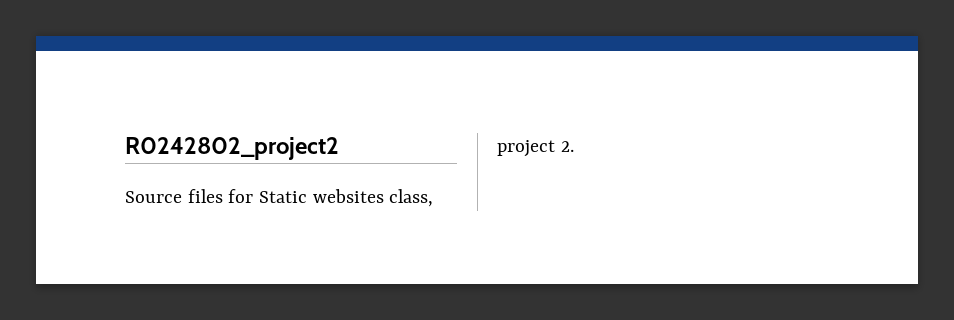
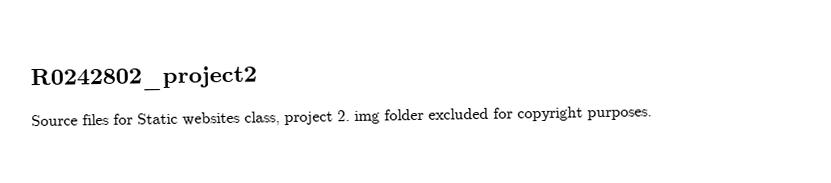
- Source files for Static websites class, project 2.
+ Source files for Static websites class, project 2. img folder excluded for copyright purposes.

